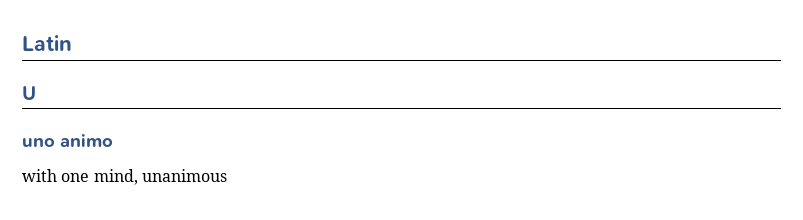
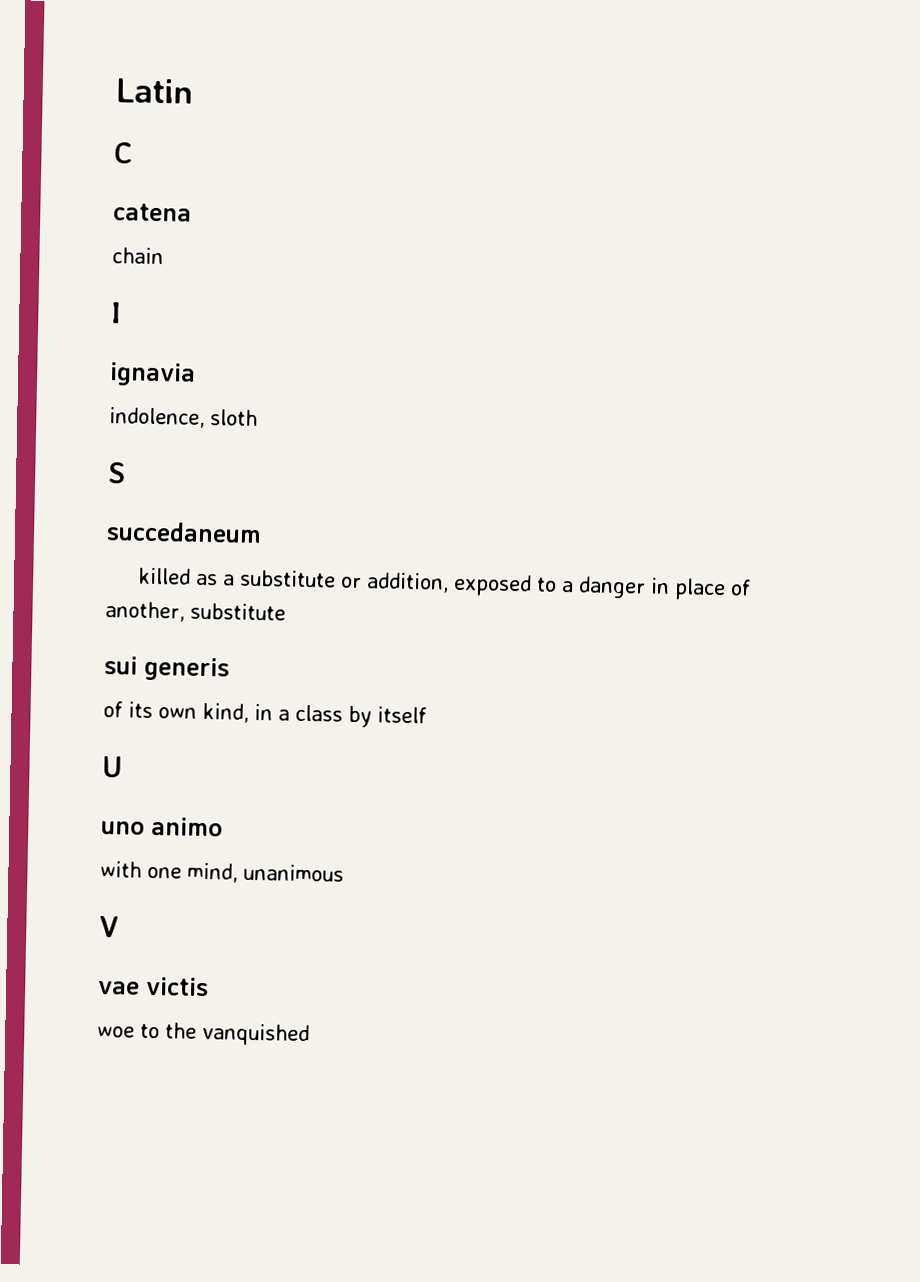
+ C
+ catena
+ chain
+ I
+ ignavia
+ indolence, sloth
+ S
+ succedaneum
+ killed as a substitute or addition, exposed to a danger in place of another, substitute
+ sui generis
+ of its own kind, in a class by itself
+ V
+ vae victis
+ woe to the vanquished

